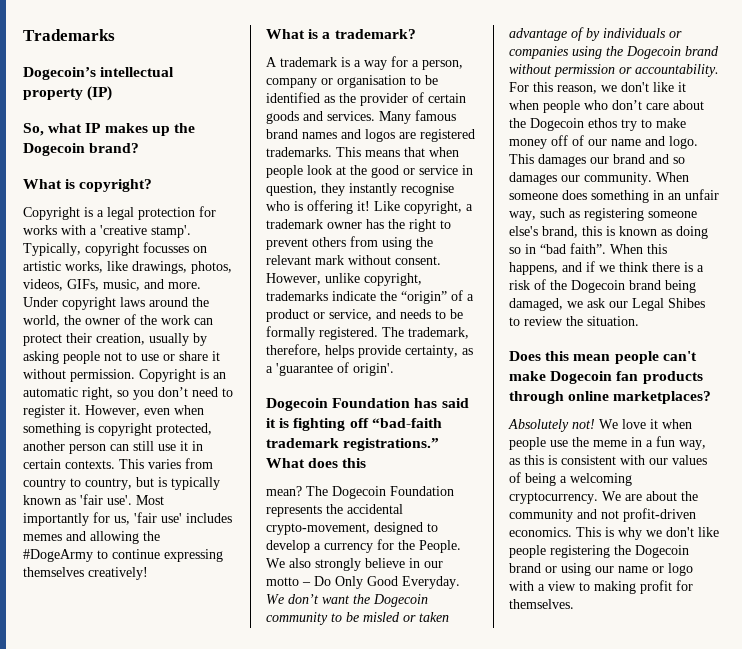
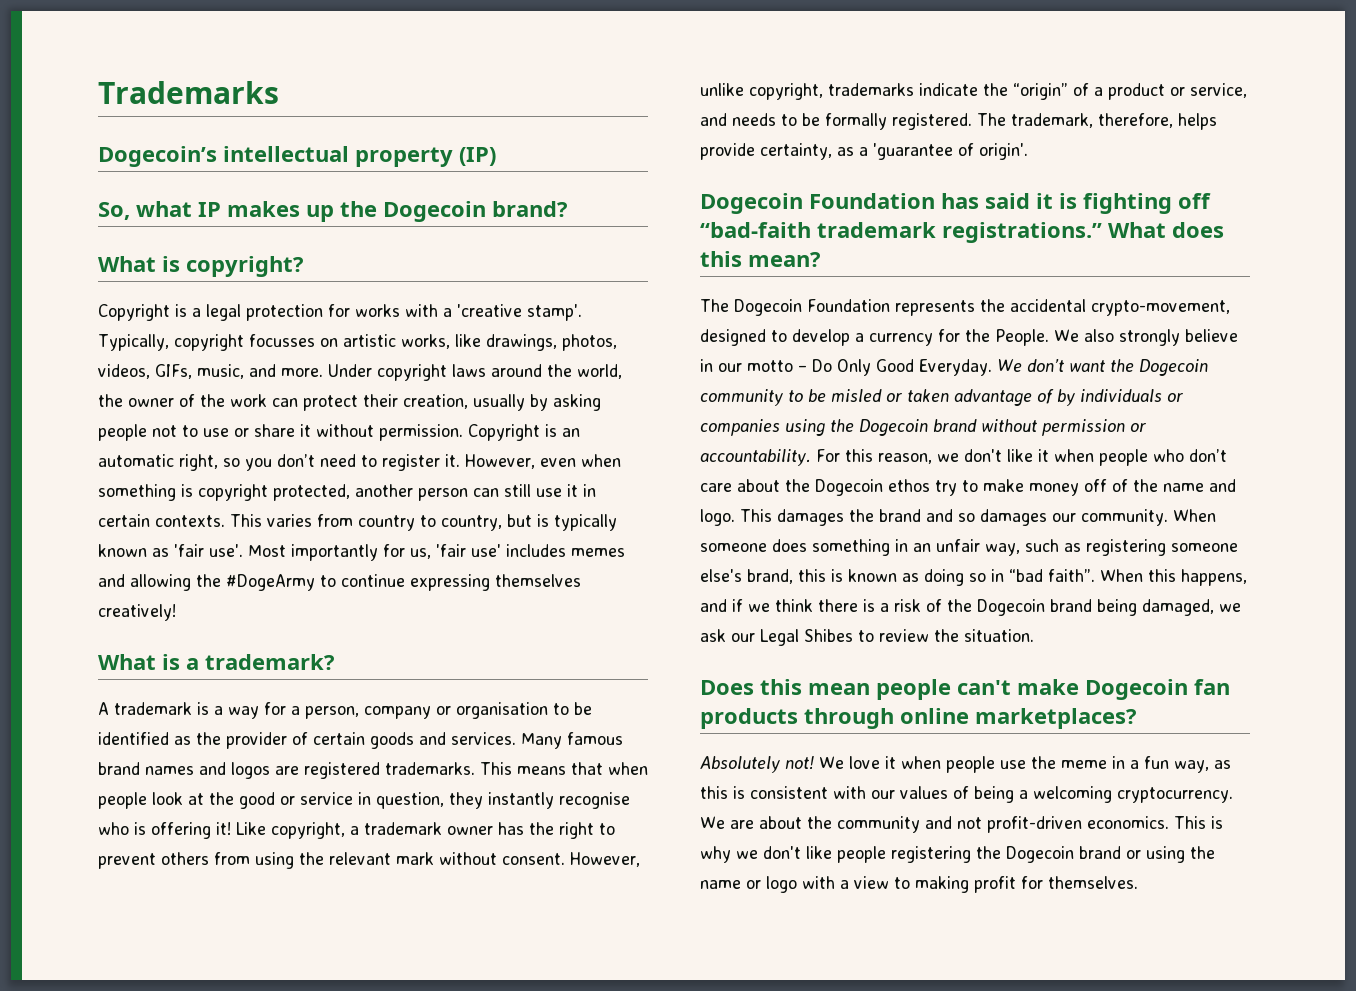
- What does this
- mean? The Dogecoin Foundation represents the accidental crypto-movement, designed to develop a currency for the People.
+ What does this mean?
+ The Dogecoin Foundation represents the accidental crypto-movement, designed to develop a currency for the People.
- For this reason, we don't like it when people who don’t care about the Dogecoin ethos try to make money off of our name and logo.
+ For this reason, we don't like it when people who don’t care about the Dogecoin ethos try to make money off of the name and logo.
- This damages our brand and so damages our community.
+ This damages the brand and so damages our community.
- This is why we don't like people registering the Dogecoin brand or using our name or logo with a view to making profit for themselves.
+ This is why we don't like people registering the Dogecoin brand or using the name or logo with a view to making profit for themselves.

